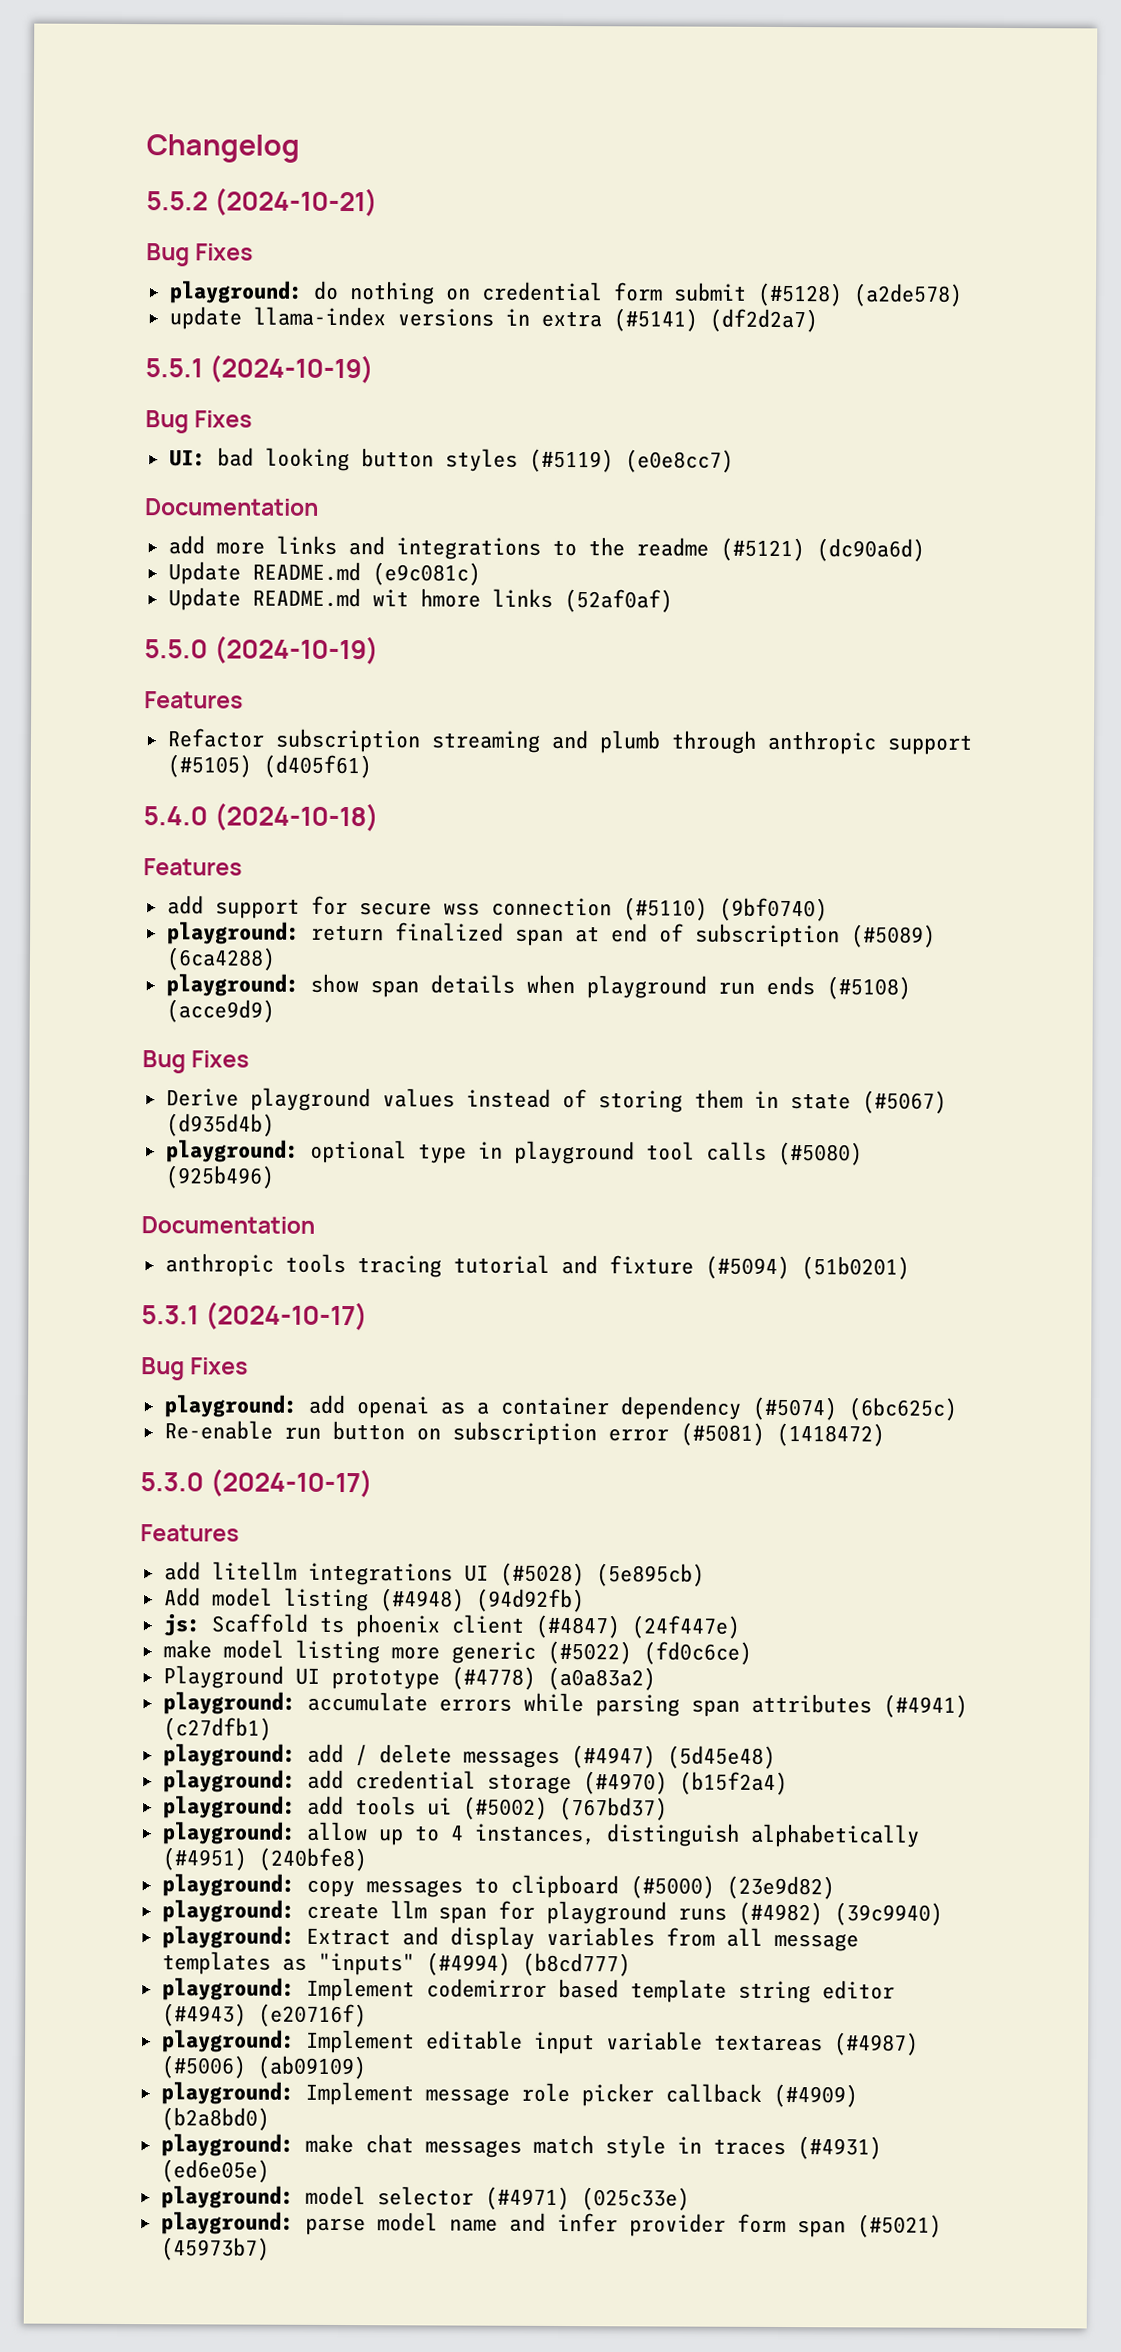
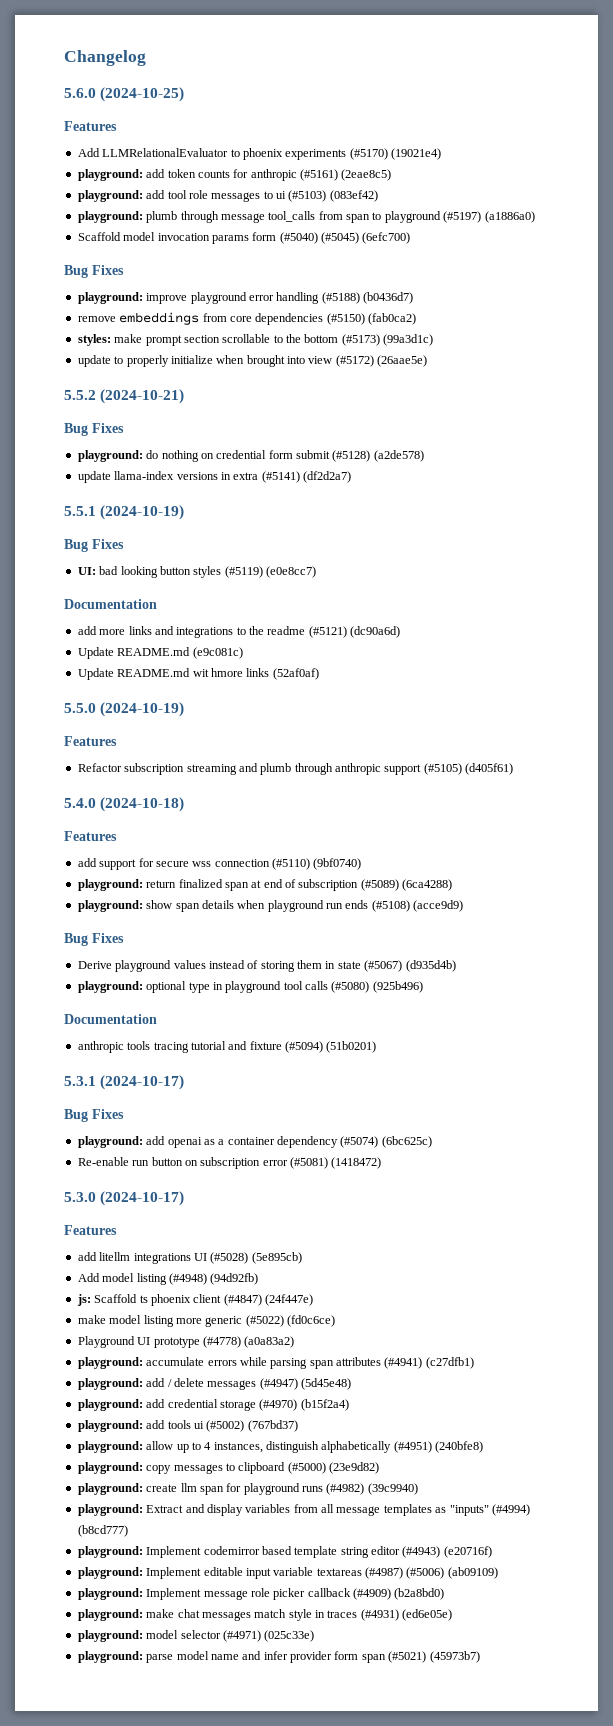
+ 5.6.0 (2024-10-25)
+ Features
+ Add LLMRelationalEvaluator to phoenix experiments (#5170) (19021e4)
+ playground: add token counts for anthropic (#5161) (2eae8c5)
+ playground: add tool role messages to ui (#5103) (083ef42)
+ playground: plumb through message tool_calls from span to playground (#5197) (a1886a0)
+ Scaffold model invocation params form (#5040) (#5045) (6efc700)
+ Bug Fixes
+ playground: improve playground error handling (#5188) (b0436d7)
+ remove embeddings from core dependencies (#5150) (fab0ca2)
+ styles: make prompt section scrollable to the bottom (#5173) (99a3d1c)
+ update to properly initialize when brought into view (#5172) (26aae5e)

